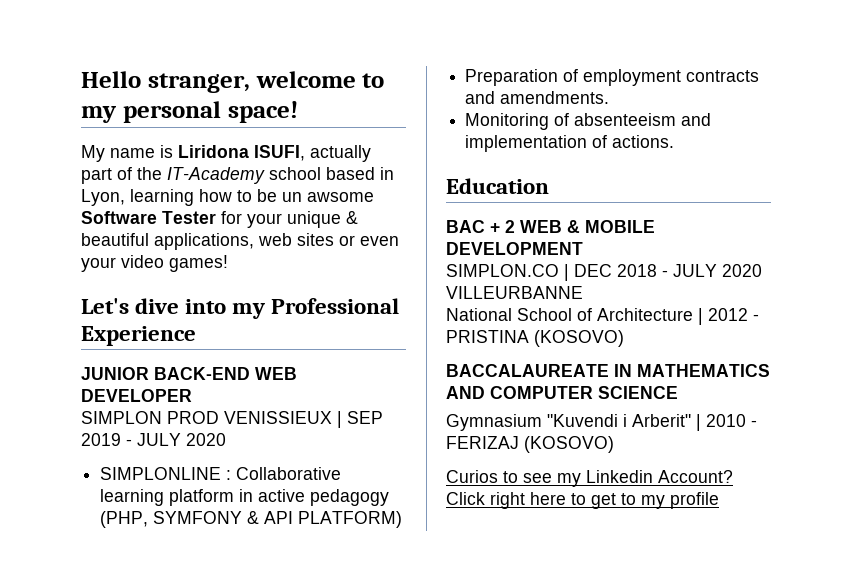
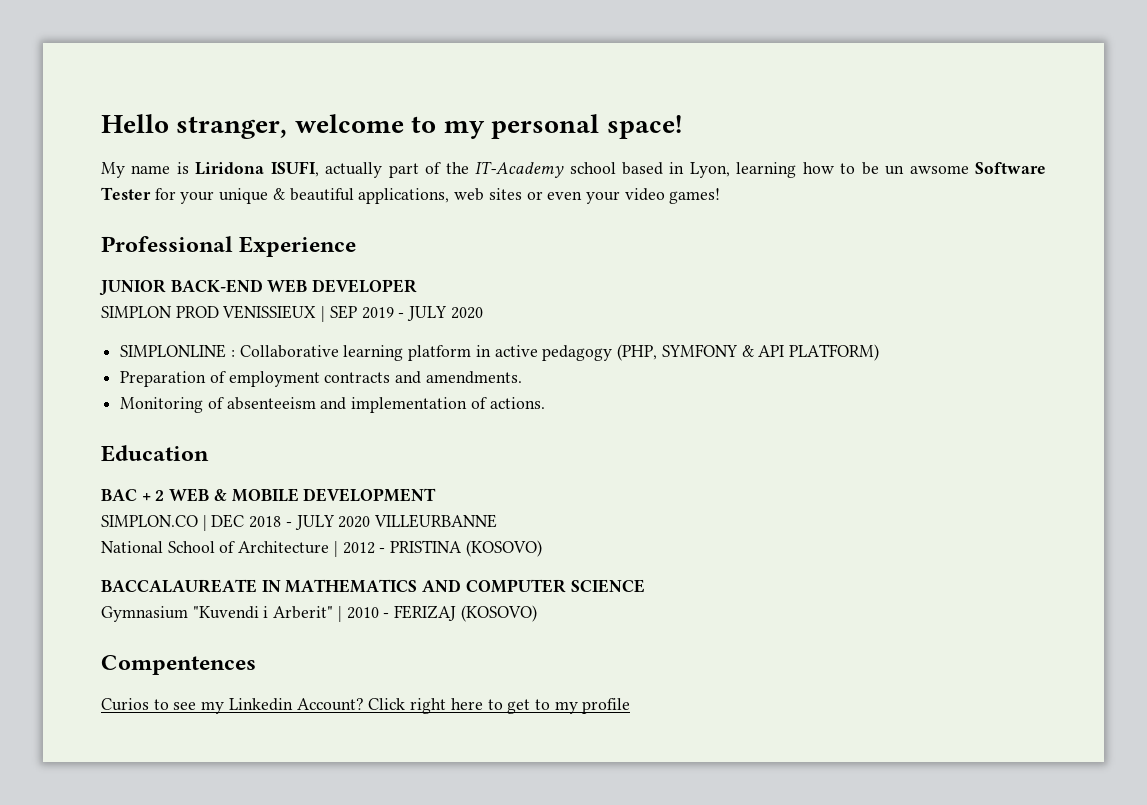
- Let's dive into my Professional Experience
+ Professional Experience
+ Compentences

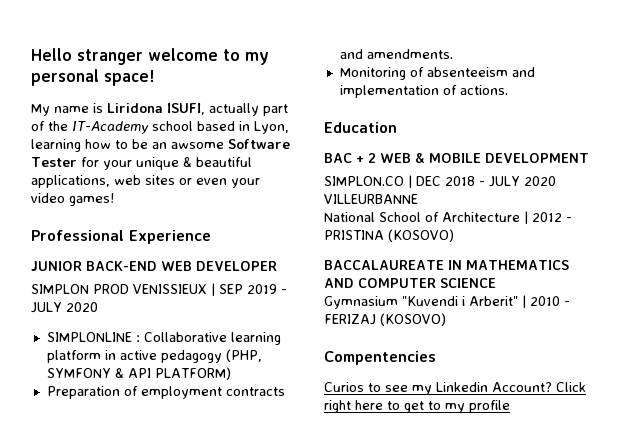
- Hello stranger, welcome to my personal space!
+ Hello stranger welcome to my personal space!
- My name is Liridona ISUFI, actually part of the IT-Academy school based in Lyon, learning how to be un awsome Software Tester for your unique & beautiful applications, web sites or even your video games!
+ My name is Liridona ISUFI, actually part of the IT-Academy school based in Lyon, learning how to be an awsome Software Tester for your unique & beautiful applications, web sites or even your video games!
- Compentences
+ Compentencies

